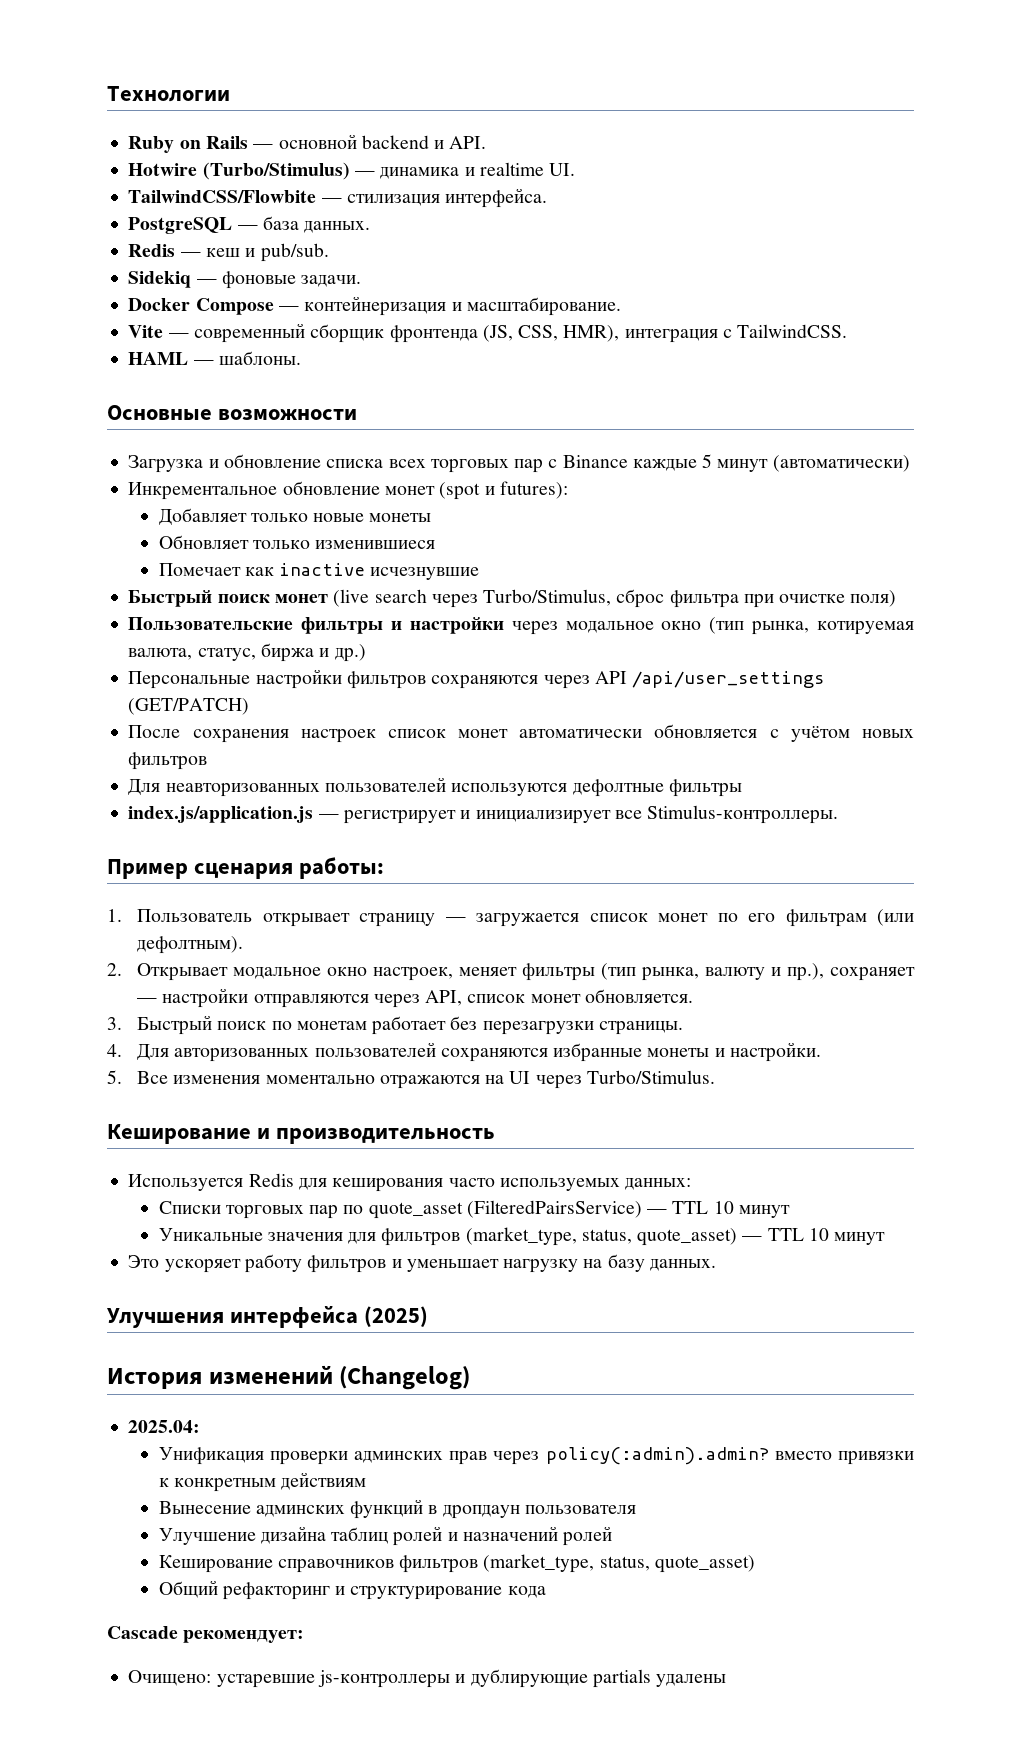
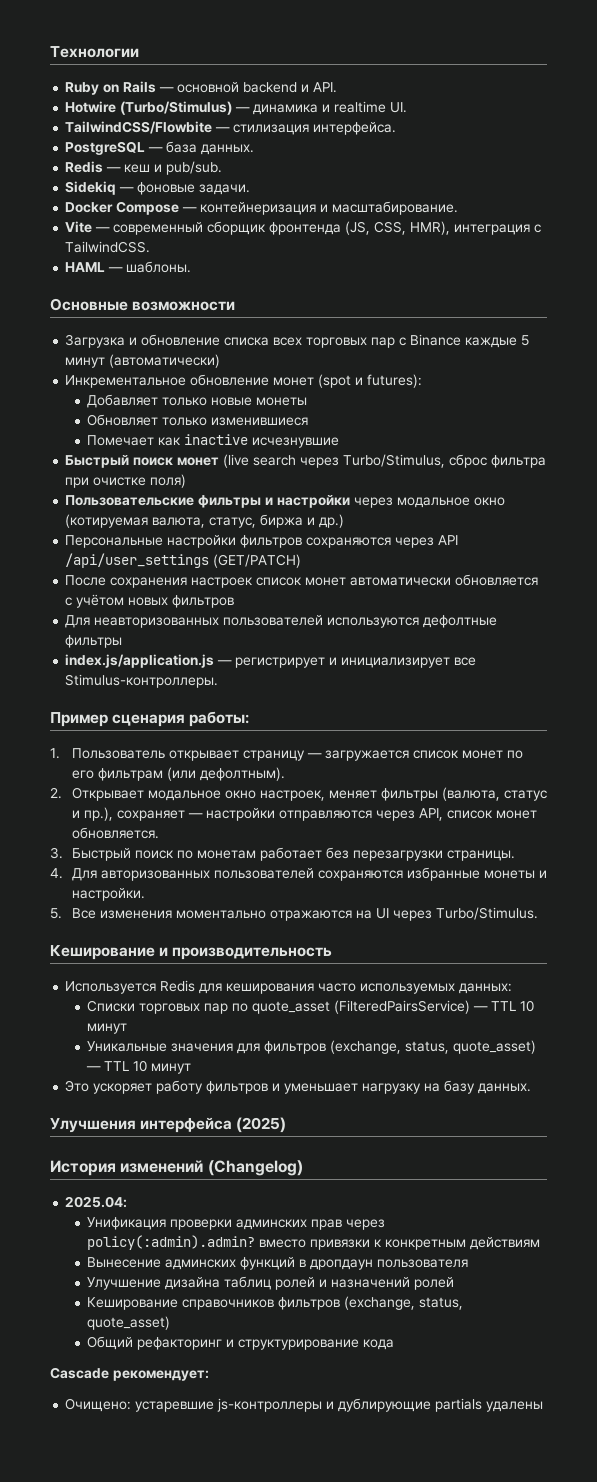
- Пользовательские фильтры и настройки через модальное окно (тип рынка, котируемая валюта, статус, биржа и др.)
+ Пользовательские фильтры и настройки через модальное окно (котируемая валюта, статус, биржа и др.)
- 2. Открывает модальное окно настроек, меняет фильтры (тип рынка, валюту и пр.), сохраняет — настройки отправляются через API, список монет обновляется.
+ 2. Открывает модальное окно настроек, меняет фильтры (валюта, статус и пр.), сохраняет — настройки отправляются через API, список монет обновляется.
- Уникальные значения для фильтров (market_type, status, quote_asset) — TTL 10 минут
+ Уникальные значения для фильтров (exchange, status, quote_asset) — TTL 10 минут
- Кеширование справочников фильтров (market_type, status, quote_asset)
+ Кеширование справочников фильтров (exchange, status, quote_asset)

